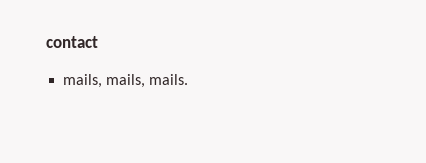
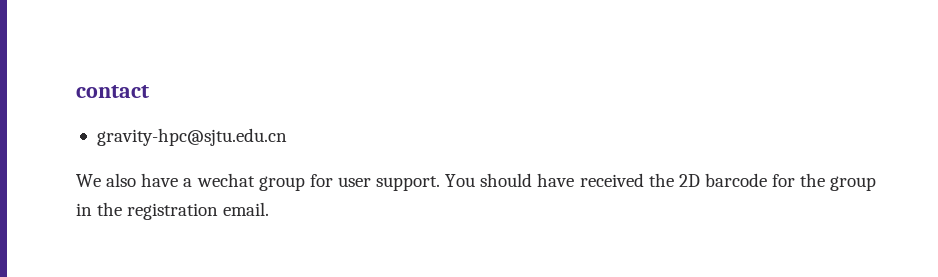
- mails, mails, mails.
+ gravity-hpc@sjtu.edu.cn
+ We also have a wechat group for user support. You should have received the 2D barcode for the group in the registration email.

